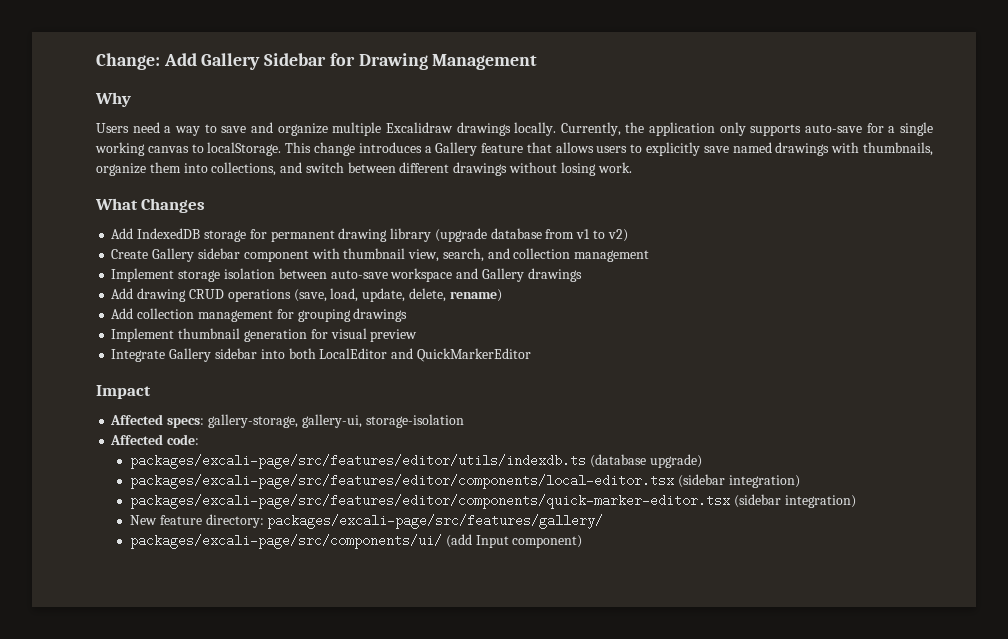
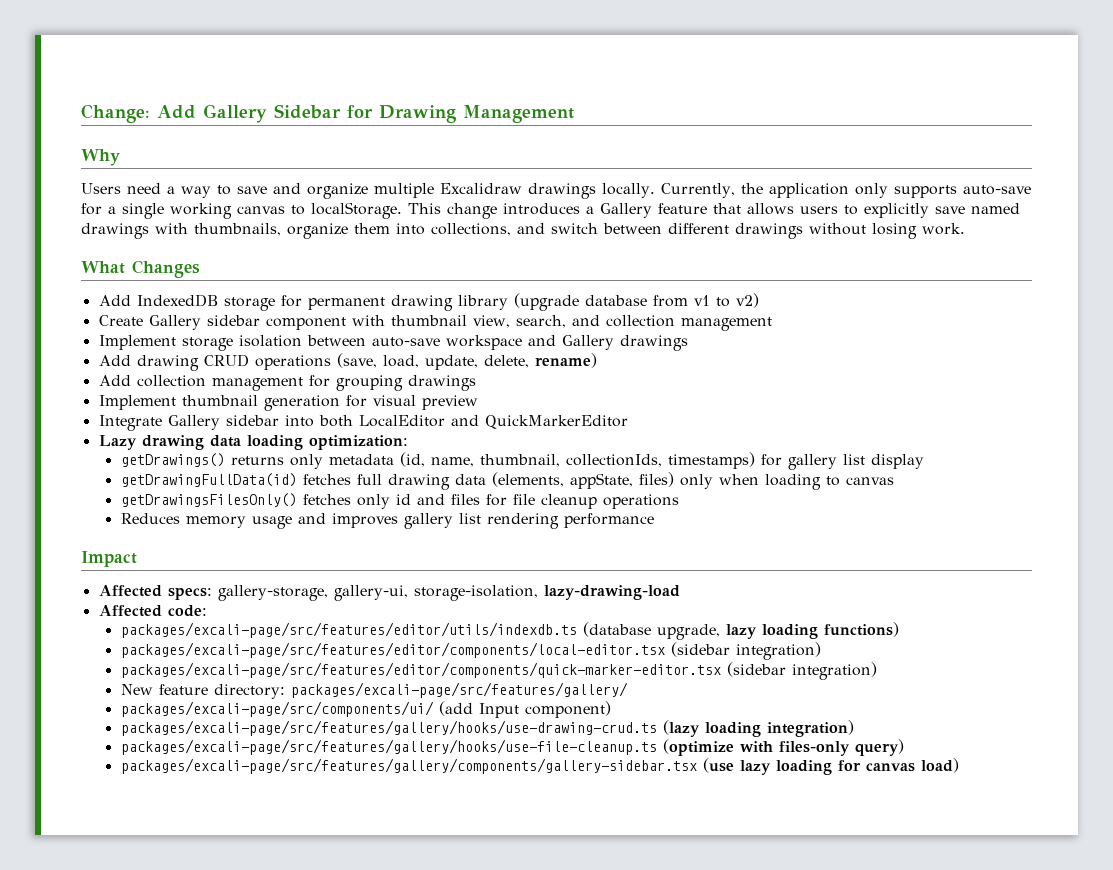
+ Lazy drawing data loading optimization:
+ getDrawings() returns only metadata (id, name, thumbnail, collectionIds, timestamps) for gallery list display
+ getDrawingFullData(id) fetches full drawing data (elements, appState, files) only when loading to canvas
+ getDrawingsFilesOnly() fetches only id and files for file cleanup operations
+ Reduces memory usage and improves gallery list rendering performance
- Affected specs: gallery-storage, gallery-ui, storage-isolation
+ Affected specs: gallery-storage, gallery-ui, storage-isolation, lazy-drawing-load
- packages/excali-page/src/features/editor/utils/indexdb.ts (database upgrade)
+ packages/excali-page/src/features/editor/utils/indexdb.ts (database upgrade, lazy loading functions)
+ packages/excali-page/src/features/gallery/hooks/use-drawing-crud.ts (lazy loading integration)
+ packages/excali-page/src/features/gallery/hooks/use-file-cleanup.ts (optimize with files-only query)
+ packages/excali-page/src/features/gallery/components/gallery-sidebar.tsx (use lazy loading for canvas load)

